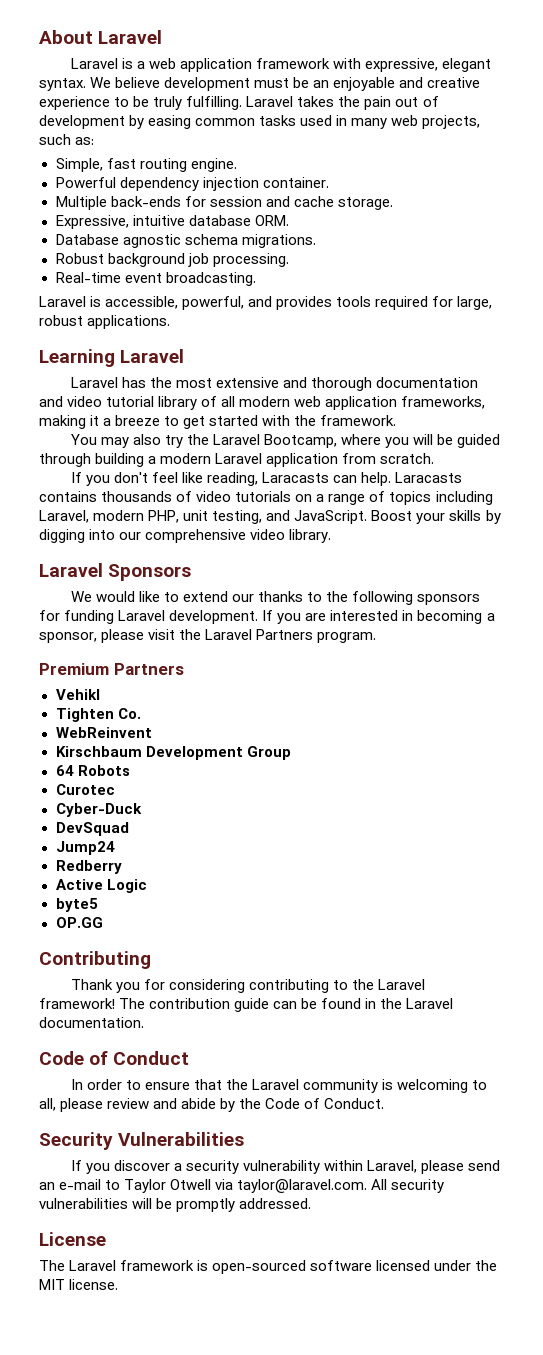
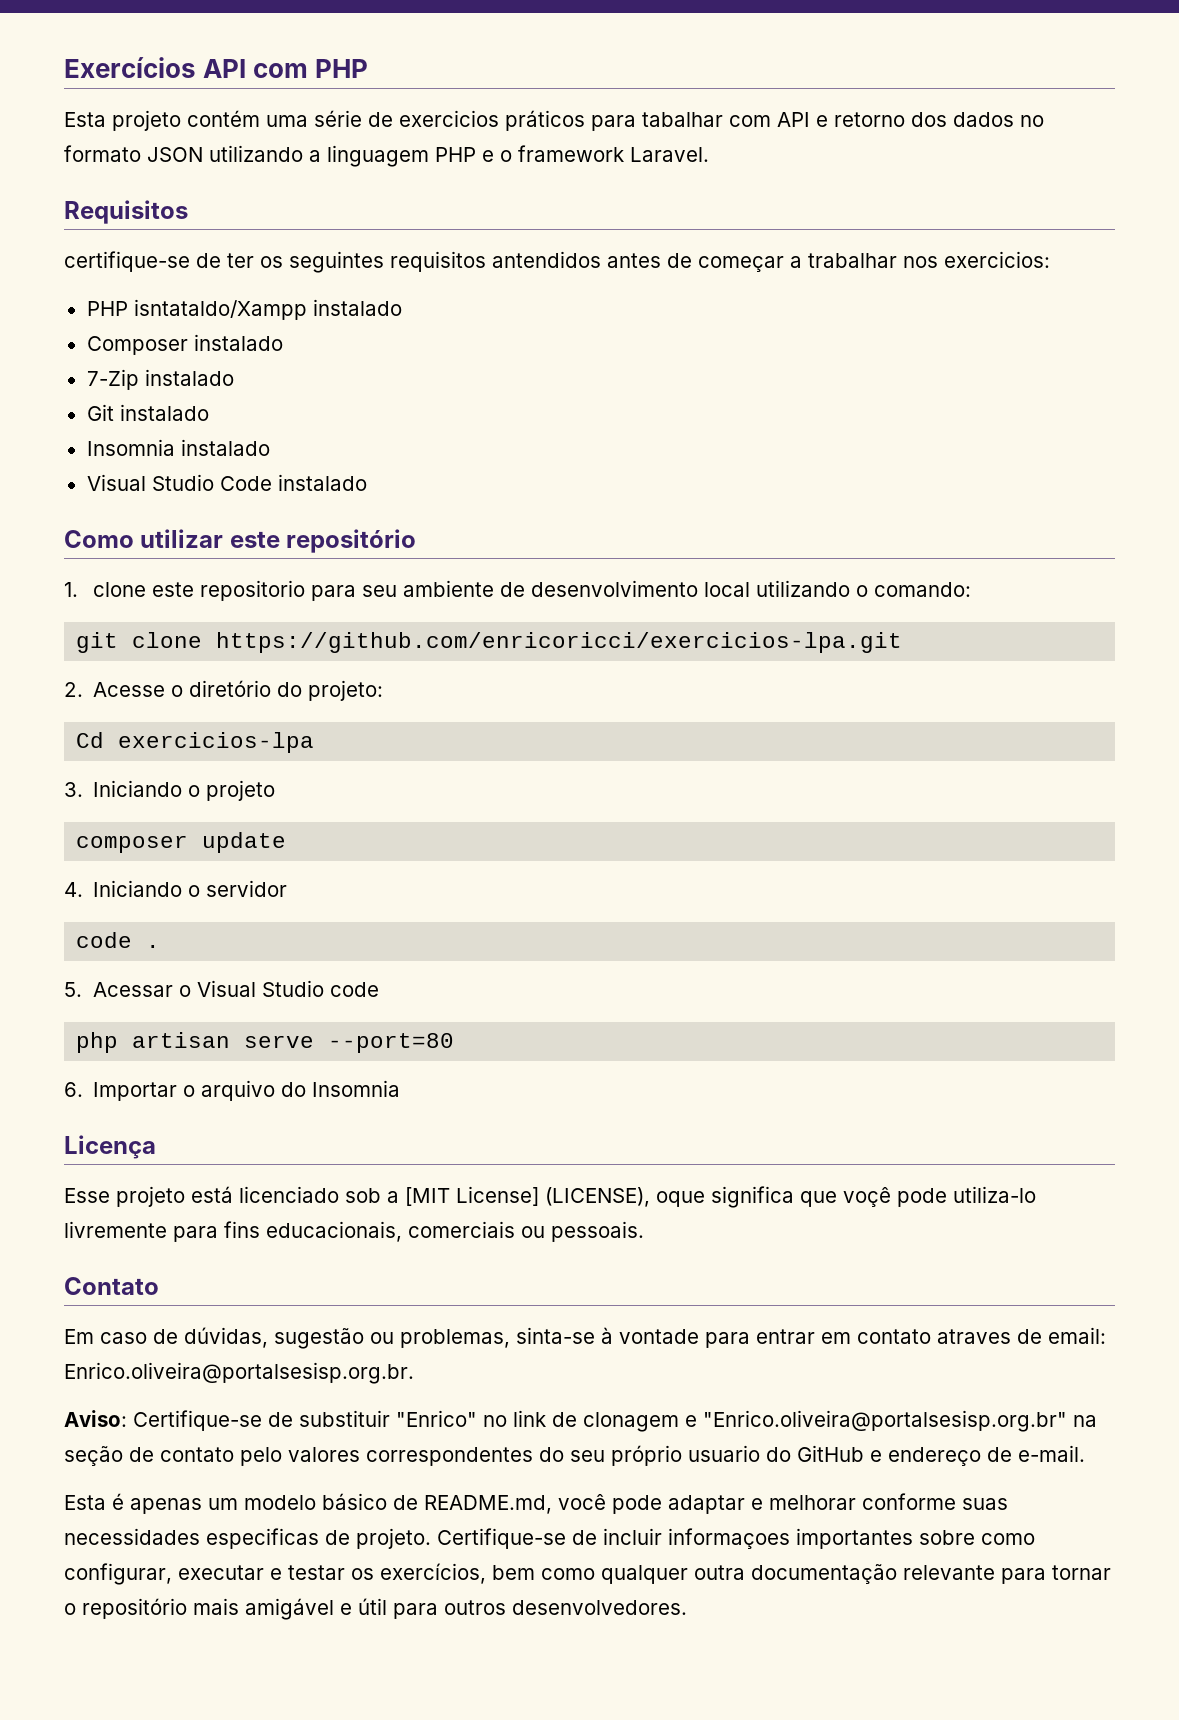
- About Laravel
- Laravel is a web application framework with expressive, elegant syntax. We believe development must be an enjoyable and creative experience to be truly fulfilling. Laravel takes the pain out of development by easing common tasks used in many web projects, such as:
- Simple, fast routing engine.
- Powerful dependency injection container.
- Multiple back-ends for session and cache storage.
- Expressive, intuitive database ORM.
- Database agnostic schema migrations.
- Robust background job processing.
- Real-time event broadcasting.
- Laravel is accessible, powerful, and provides tools required for large, robust applications.
- Learning Laravel
- Laravel has the most extensive and thorough documentation and video tutorial library of all modern web application frameworks, making it a breeze to get started with the framework.
- You may also try the Laravel Bootcamp, where you will be guided through building a modern Laravel application from scratch.
- If you don't feel like reading, Laracasts can help. Laracasts contains thousands of video tutorials on a range of topics including Laravel, modern PHP, unit testing, and JavaScript. Boost your skills by digging into our comprehensive video library.
- Laravel Sponsors
- We would like to extend our thanks to the following sponsors for funding Laravel development. If you are interested in becoming a sponsor, please visit the Laravel Partners program.
- Premium Partners
- Vehikl
- Tighten Co.
- WebReinvent
- Kirschbaum Development Group
- 64 Robots
- Curotec
- Cyber-Duck
- DevSquad
- Jump24
- Redberry
- Active Logic
- byte5
- OP.GG
- Contributing
- Thank you for considering contributing to the Laravel framework! The contribution guide can be found in the Laravel documentation.
- Code of Conduct
- In order to ensure that the Laravel community is welcoming to all, please review and abide by the Code of Conduct.
- Security Vulnerabilities
- If you discover a security vulnerability within Laravel, please send an e-mail to Taylor Otwell via taylor@laravel.com. All security vulnerabilities will be promptly addressed.
- License
- The Laravel framework is open-sourced software licensed under the MIT license.
+ Exercícios API com PHP
+ Esta projeto contém uma série de exercicios práticos para tabalhar com API e retorno dos dados no formato JSON utilizando a linguagem PHP e o framework Laravel.
+ Requisitos
+ certifique-se de ter os seguintes requisitos antendidos antes de começar a trabalhar nos exercicios:
+ PHP isntataldo/Xampp instalado
+ Composer instalado
+ 7-Zip instalado
+ Git instalado
+ Insomnia instalado
+ Visual Studio Code instalado
+ Como utilizar este repositório
+ 1. clone este repositorio para seu ambiente de desenvolvimento local utilizando o comando:
+ git clone https://github.com/enricoricci/exercicios-lpa.git
+ 2. Acesse o diretório do projeto:
+ Cd exercicios-lpa
+ 3. Iniciando o projeto
+ composer update
+ 4. Iniciando o servidor
+ code .
+ 5. Acessar o Visual Studio code
+ php artisan serve --port=80
+ 6. Importar o arquivo do Insomnia
+ Licença
+ Esse projeto está licenciado sob a [MIT License] (LICENSE), oque significa que voçê pode utiliza-lo livremente para fins educacionais, comerciais ou pessoais.
+ Contato
+ Em caso de dúvidas, sugestão ou problemas, sinta-se à vontade para entrar em contato atraves de email: Enrico.oliveira@portalsesisp.org.br.
+ Aviso: Certifique-se de substituir "Enrico" no link de clonagem e "Enrico.oliveira@portalsesisp.org.br" na seção de contato pelo valores correspondentes do seu próprio usuario do GitHub e endereço de e-mail.
+ Esta é apenas um modelo básico de README.md, você pode adaptar e melhorar conforme suas necessidades especificas de projeto. Certifique-se de incluir informaçoes importantes sobre como configurar, executar e testar os exercícios, bem como qualquer outra documentação relevante para tornar o repositório mais amigável e útil para outros desenvolvedores.

